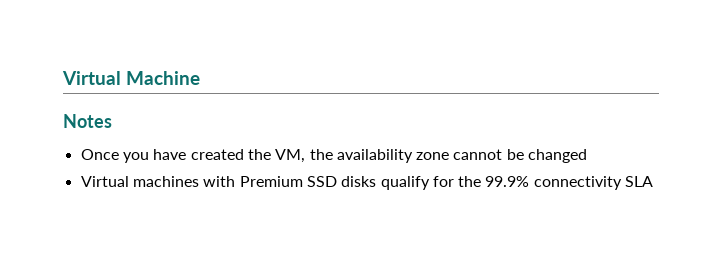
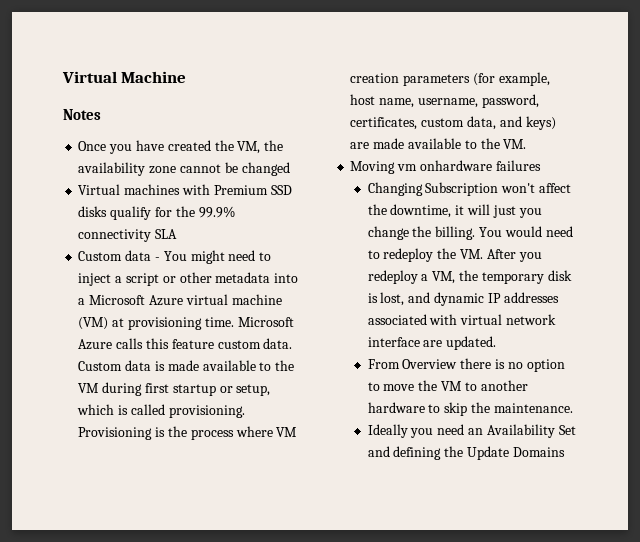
+ Custom data - You might need to inject a script or other metadata into a Microsoft Azure virtual machine (VM) at provisioning time. Microsoft Azure calls this feature custom data. Custom data is made available to the VM during first startup or setup, which is called provisioning. Provisioning is the process where VM creation parameters (for example, host name, username, password, certificates, custom data, and keys) are made available to the VM.
+ Moving vm onhardware failures
+ Changing Subscription won't affect the downtime, it will just you change the billing. You would need to redeploy the VM. After you redeploy a VM, the temporary disk is lost, and dynamic IP addresses associated with virtual network interface are updated.
+ From Overview there is no option to move the VM to another hardware to skip the maintenance.
+ Ideally you need an Availability Set and defining the Update Domains

